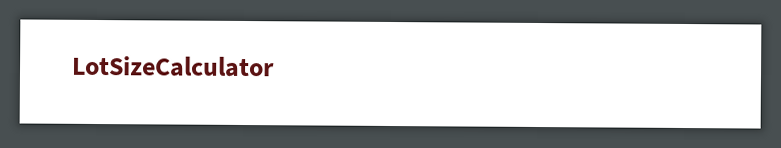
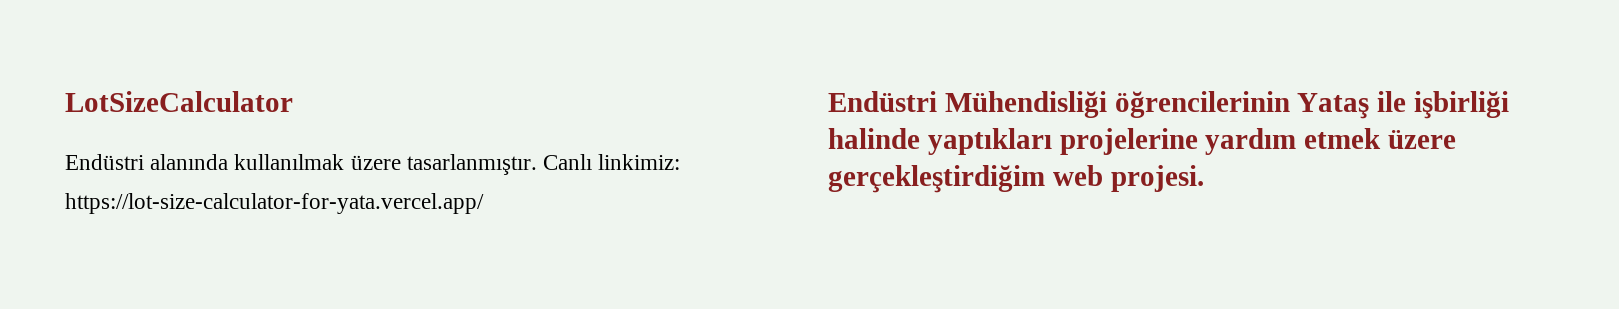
+ Endüstri alanında kullanılmak üzere tasarlanmıştır. Canlı linkimiz: https://lot-size-calculator-for-yata.vercel.app/
+ Endüstri Mühendisliği öğrencilerinin Yataş ile işbirliği halinde yaptıkları projelerine yardım etmek üzere gerçekleştirdiğim web projesi.

